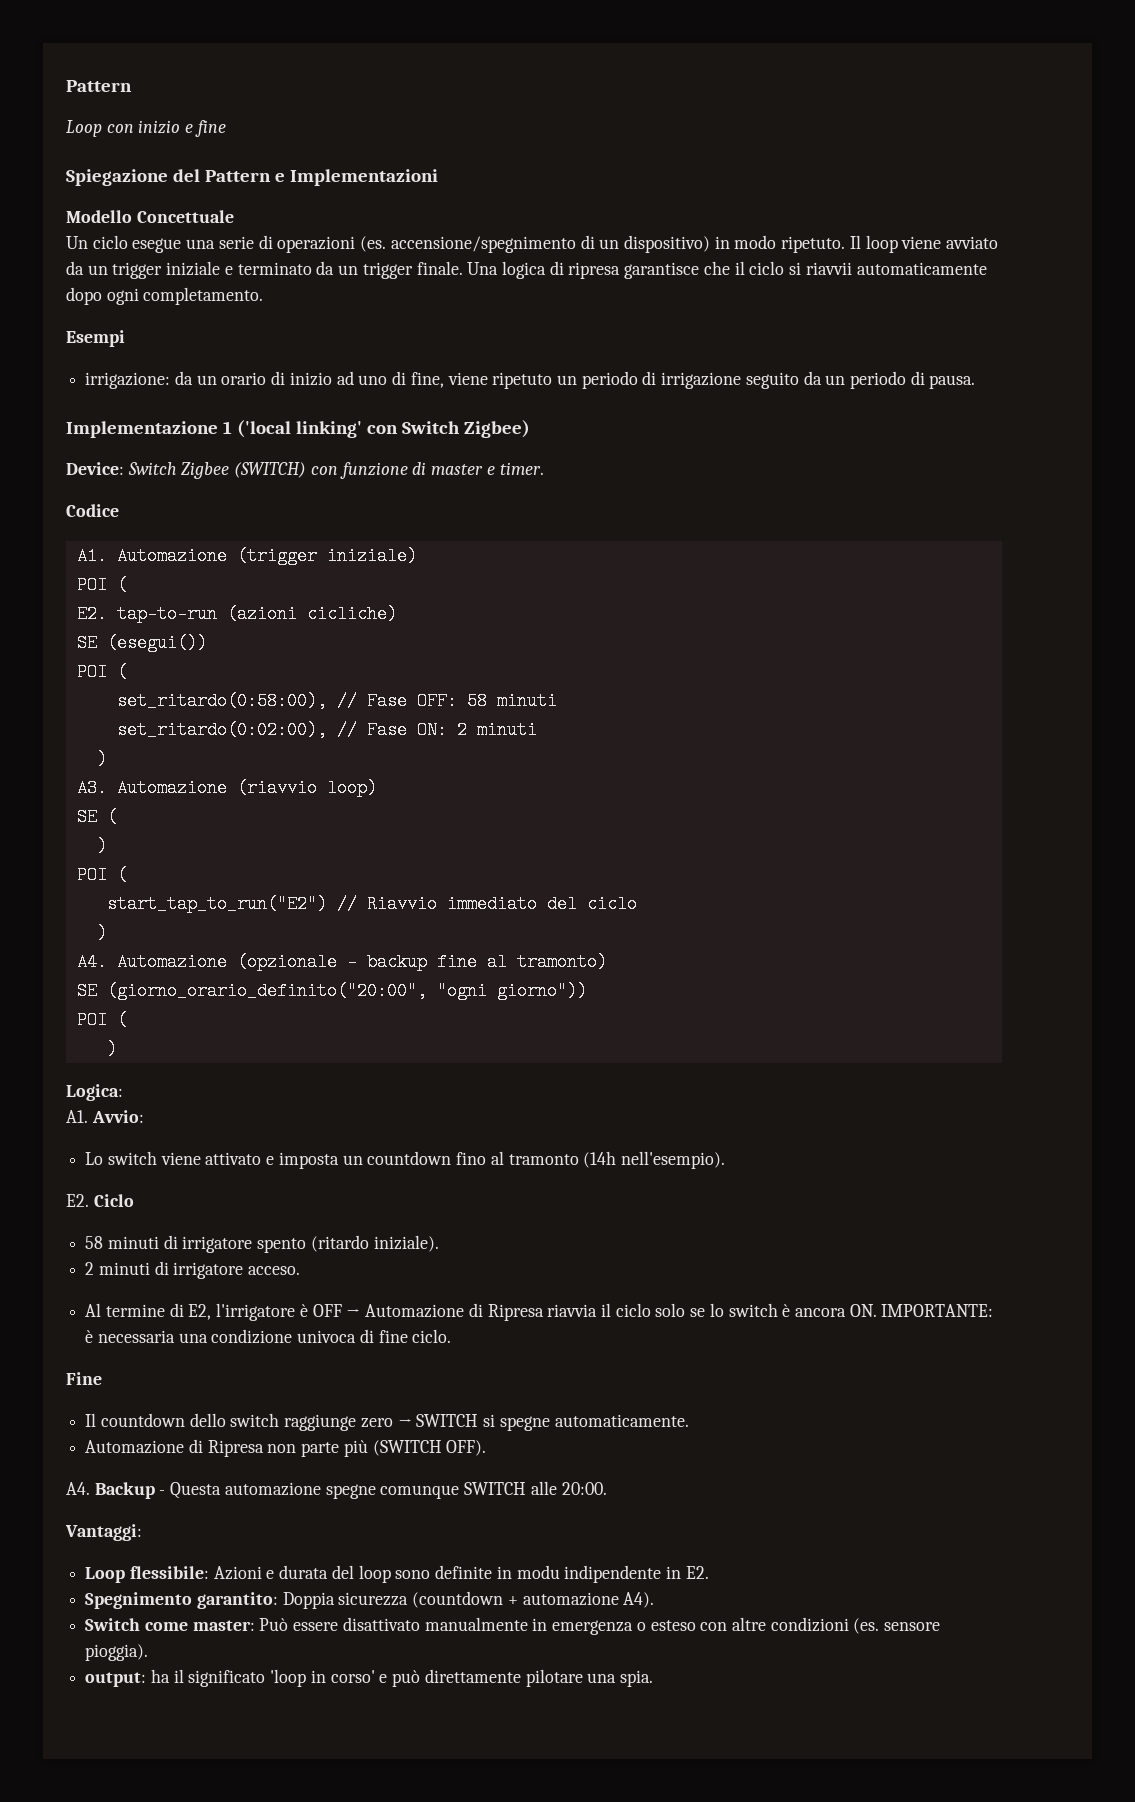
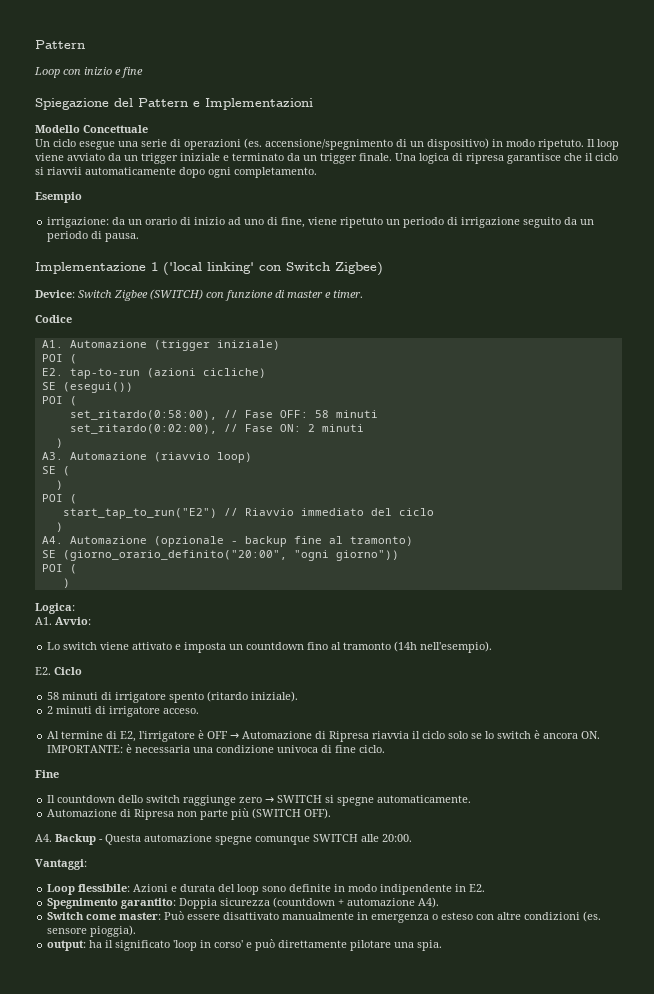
- Esempi
+ Esempio
- Loop flessibile: Azioni e durata del loop sono definite in modu indipendente in E2.
+ Loop flessibile: Azioni e durata del loop sono definite in modo indipendente in E2.

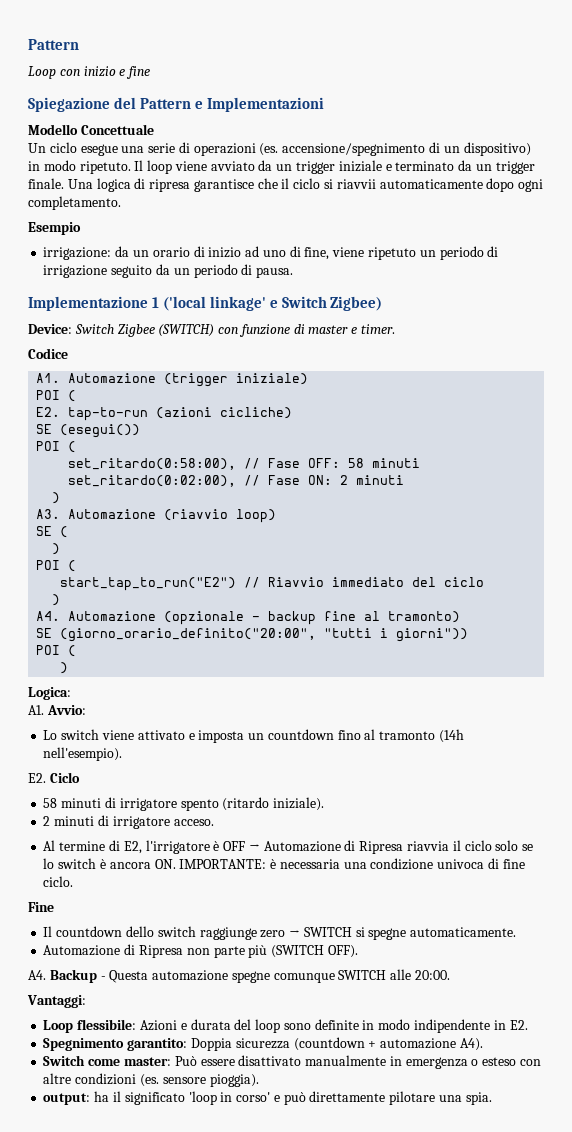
- Implementazione 1 ('local linking' con Switch Zigbee)
+ Implementazione 1 ('local linkage' e Switch Zigbee)
- SE (giorno_orario_definito("20:00", "ogni giorno"))
+ SE (giorno_orario_definito("20:00", "tutti i giorni"))

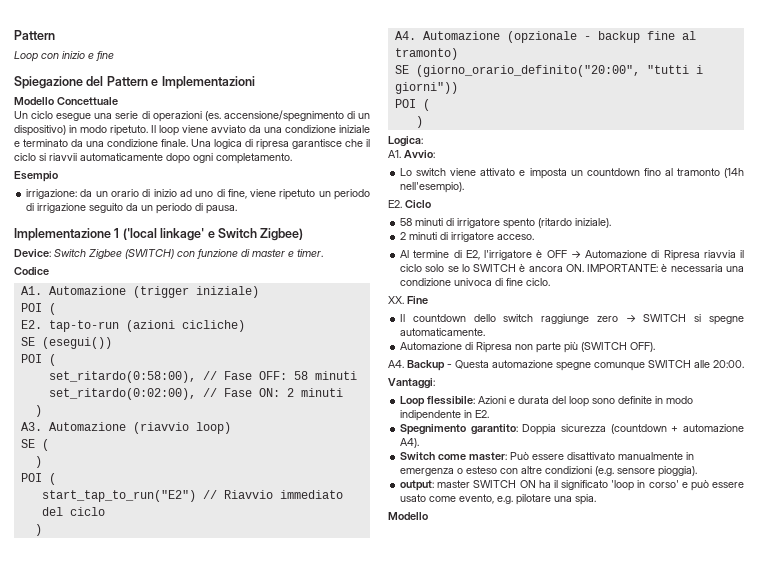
- Il loop viene avviato da un trigger iniziale e terminato da un trigger finale.
+ Il loop viene avviato da una condizione iniziale e terminato da una condizione finale.
- Al termine di E2, l'irrigatore è OFF → Automazione di Ripresa riavvia il ciclo solo se lo switch è ancora ON. IMPORTANTE: è necessaria una condizione univoca di fine ciclo.
+ Al termine di E2, l'irrigatore è OFF → Automazione di Ripresa riavvia il ciclo solo se lo SWITCH è ancora ON. IMPORTANTE: è necessaria una condizione univoca di fine ciclo.
- Fine
+ XX. Fine
- Switch come master: Può essere disattivato manualmente in emergenza o esteso con altre condizioni (es. sensore pioggia).
+ Switch come master: Può essere disattivato manualmente in emergenza o esteso con altre condizioni (e.g. sensore pioggia).
- output: ha il significato 'loop in corso' e può direttamente pilotare una spia.
+ output: master SWITCH ON ha il significato 'loop in corso' e può essere usato come evento, e.g. pilotare una spia.
+ Modello

